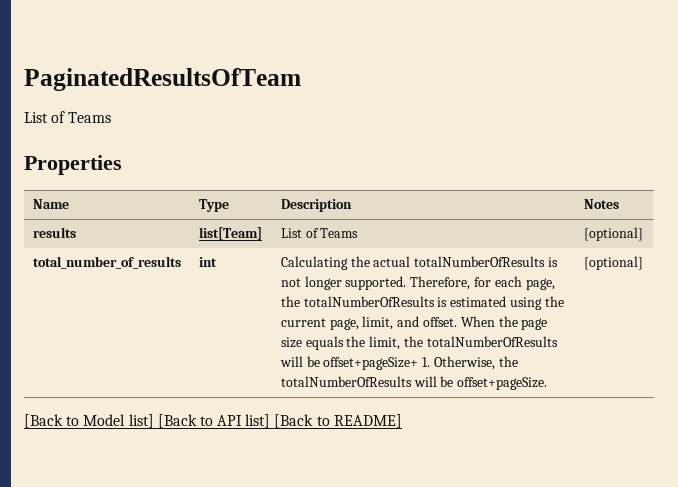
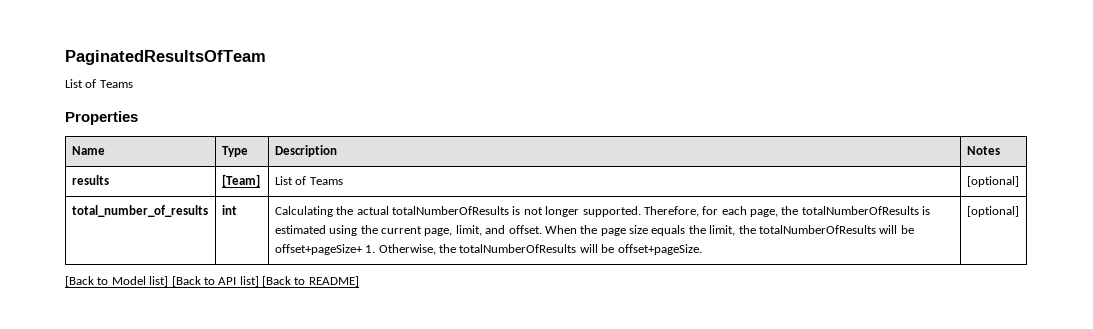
- results | list[Team] | List of Teams | [optional]
+ results | [Team] | List of Teams | [optional]

